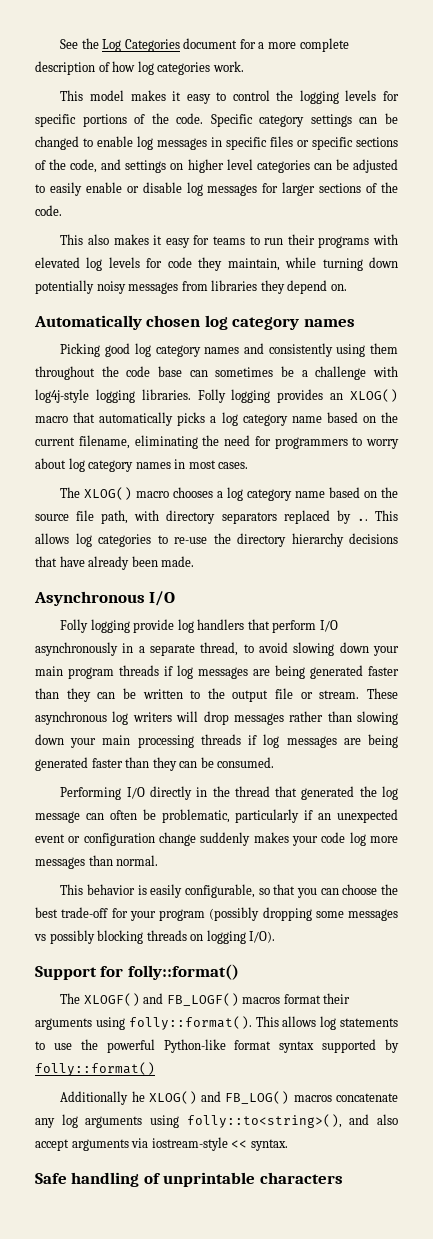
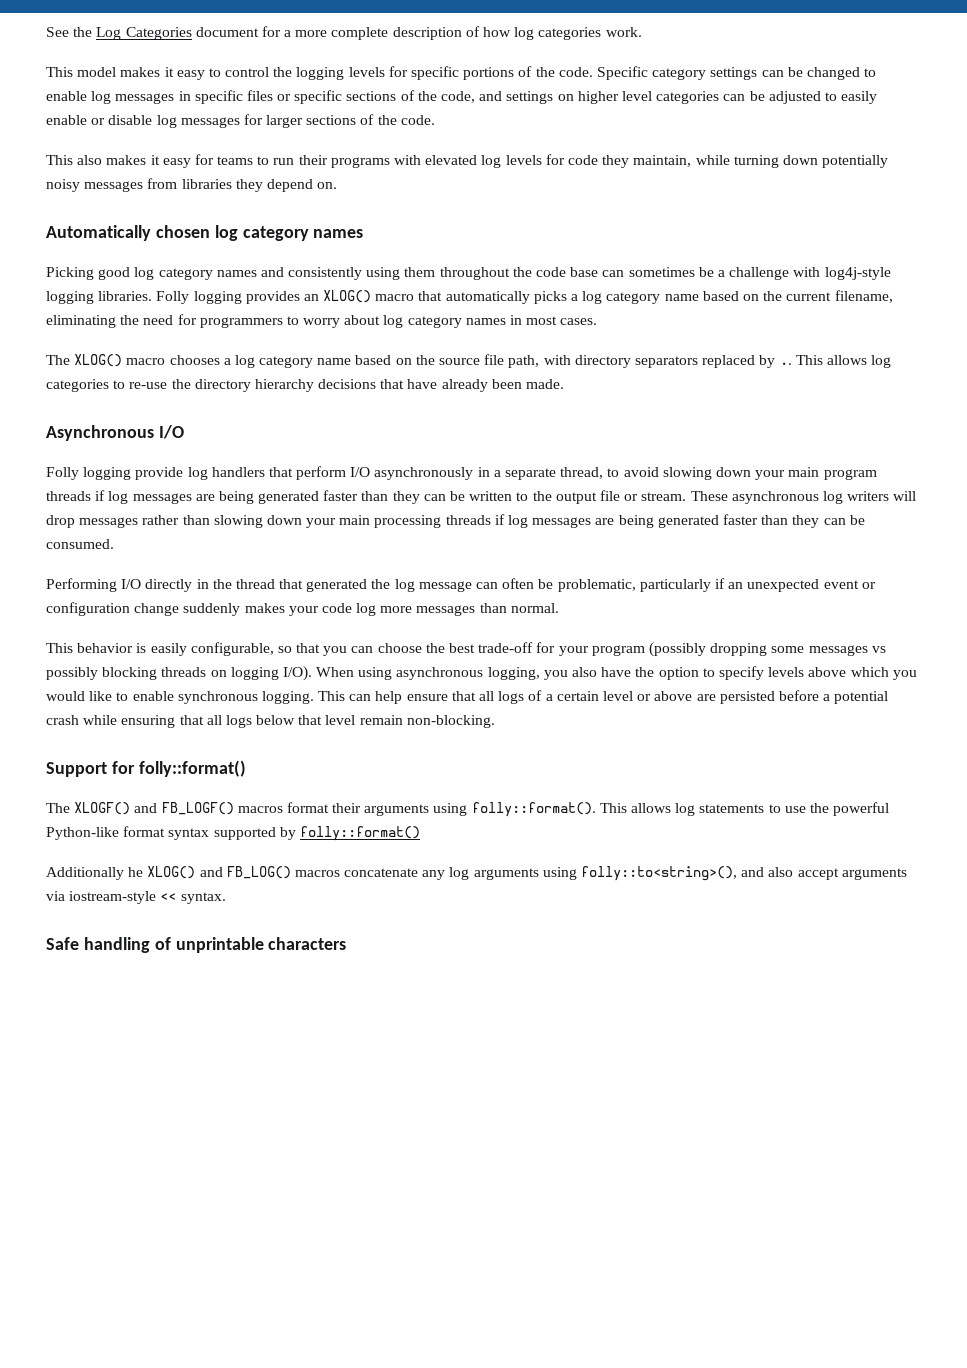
+ When using asynchronous logging, you also have the option to specify levels above which you would like to enable synchronous logging. This can help ensure that all logs of a certain level or above are persisted before a potential crash while ensuring that all logs below that level remain non-blocking.

